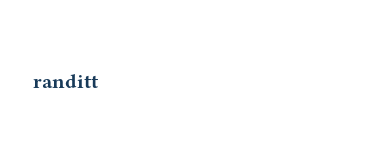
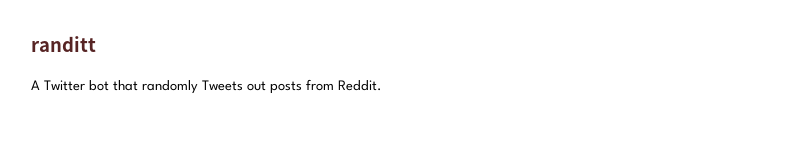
+ A Twitter bot that randomly Tweets out posts from Reddit.

